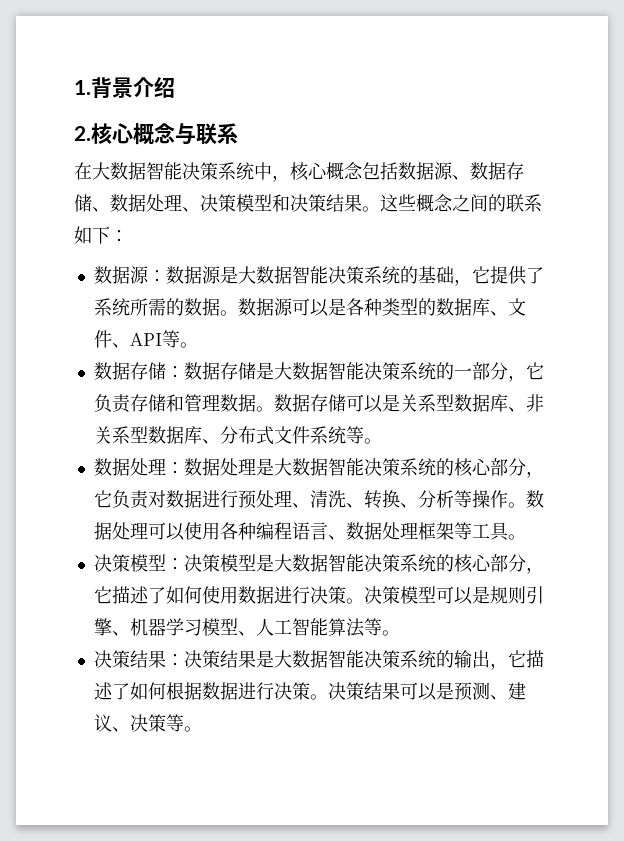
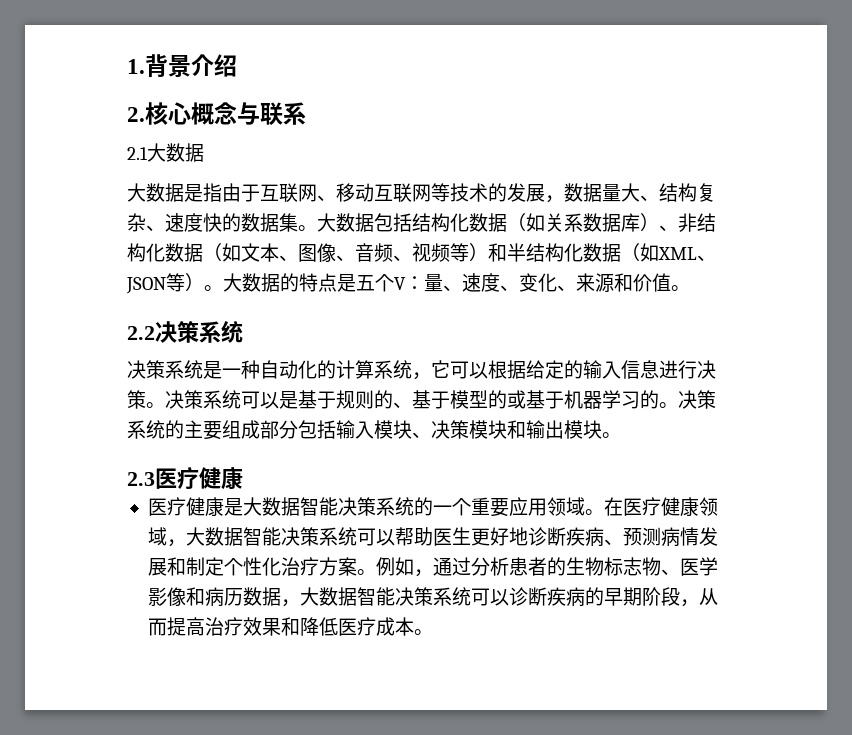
- 在大数据智能决策系统中，核心概念包括数据源、数据存储、数据处理、决策模型和决策结果。这些概念之间的联系如下：
- 数据源：数据源是大数据智能决策系统的基础，它提供了系统所需的数据。数据源可以是各种类型的数据库、文件、API等。
- 数据存储：数据存储是大数据智能决策系统的一部分，它负责存储和管理数据。数据存储可以是关系型数据库、非关系型数据库、分布式文件系统等。
- 数据处理：数据处理是大数据智能决策系统的核心部分，它负责对数据进行预处理、清洗、转换、分析等操作。数据处理可以使用各种编程语言、数据处理框架等工具。
- 决策模型：决策模型是大数据智能决策系统的核心部分，它描述了如何使用数据进行决策。决策模型可以是规则引擎、机器学习模型、人工智能算法等。
- 决策结果：决策结果是大数据智能决策系统的输出，它描述了如何根据数据进行决策。决策结果可以是预测、建议、决策等。
+ 2.1大数据
+ 大数据是指由于互联网、移动互联网等技术的发展，数据量大、结构复杂、速度快的数据集。大数据包括结构化数据（如关系数据库）、非结构化数据（如文本、图像、音频、视频等）和半结构化数据（如XML、JSON等）。大数据的特点是五个V：量、速度、变化、来源和价值。
+ 2.2决策系统
+ 决策系统是一种自动化的计算系统，它可以根据给定的输入信息进行决策。决策系统可以是基于规则的、基于模型的或基于机器学习的。决策系统的主要组成部分包括输入模块、决策模块和输出模块。
+ 2.3医疗健康
+ 医疗健康是大数据智能决策系统的一个重要应用领域。在医疗健康领域，大数据智能决策系统可以帮助医生更好地诊断疾病、预测病情发展和制定个性化治疗方案。例如，通过分析患者的生物标志物、医学影像和病历数据，大数据智能决策系统可以诊断疾病的早期阶段，从而提高治疗效果和降低医疗成本。

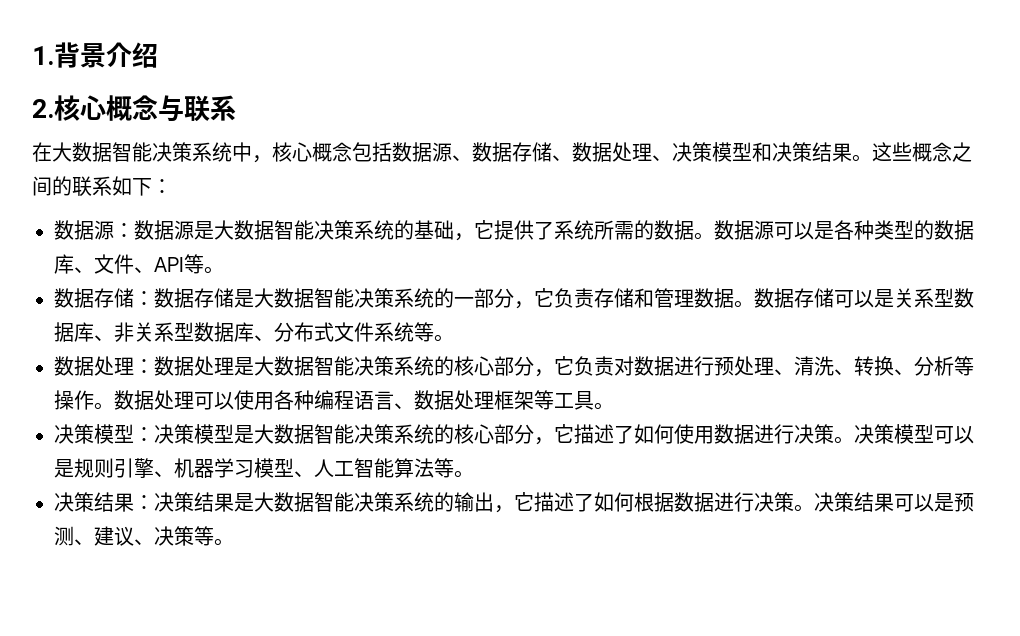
- 2.1大数据
- 大数据是指由于互联网、移动互联网等技术的发展，数据量大、结构复杂、速度快的数据集。大数据包括结构化数据（如关系数据库）、非结构化数据（如文本、图像、音频、视频等）和半结构化数据（如XML、JSON等）。大数据的特点是五个V：量、速度、变化、来源和价值。
- 2.2决策系统
- 决策系统是一种自动化的计算系统，它可以根据给定的输入信息进行决策。决策系统可以是基于规则的、基于模型的或基于机器学习的。决策系统的主要组成部分包括输入模块、决策模块和输出模块。
- 2.3医疗健康
- 医疗健康是大数据智能决策系统的一个重要应用领域。在医疗健康领域，大数据智能决策系统可以帮助医生更好地诊断疾病、预测病情发展和制定个性化治疗方案。例如，通过分析患者的生物标志物、医学影像和病历数据，大数据智能决策系统可以诊断疾病的早期阶段，从而提高治疗效果和降低医疗成本。
+ 在大数据智能决策系统中，核心概念包括数据源、数据存储、数据处理、决策模型和决策结果。这些概念之间的联系如下：
+ 数据源：数据源是大数据智能决策系统的基础，它提供了系统所需的数据。数据源可以是各种类型的数据库、文件、API等。
+ 数据存储：数据存储是大数据智能决策系统的一部分，它负责存储和管理数据。数据存储可以是关系型数据库、非关系型数据库、分布式文件系统等。
+ 数据处理：数据处理是大数据智能决策系统的核心部分，它负责对数据进行预处理、清洗、转换、分析等操作。数据处理可以使用各种编程语言、数据处理框架等工具。
+ 决策模型：决策模型是大数据智能决策系统的核心部分，它描述了如何使用数据进行决策。决策模型可以是规则引擎、机器学习模型、人工智能算法等。
+ 决策结果：决策结果是大数据智能决策系统的输出，它描述了如何根据数据进行决策。决策结果可以是预测、建议、决策等。

